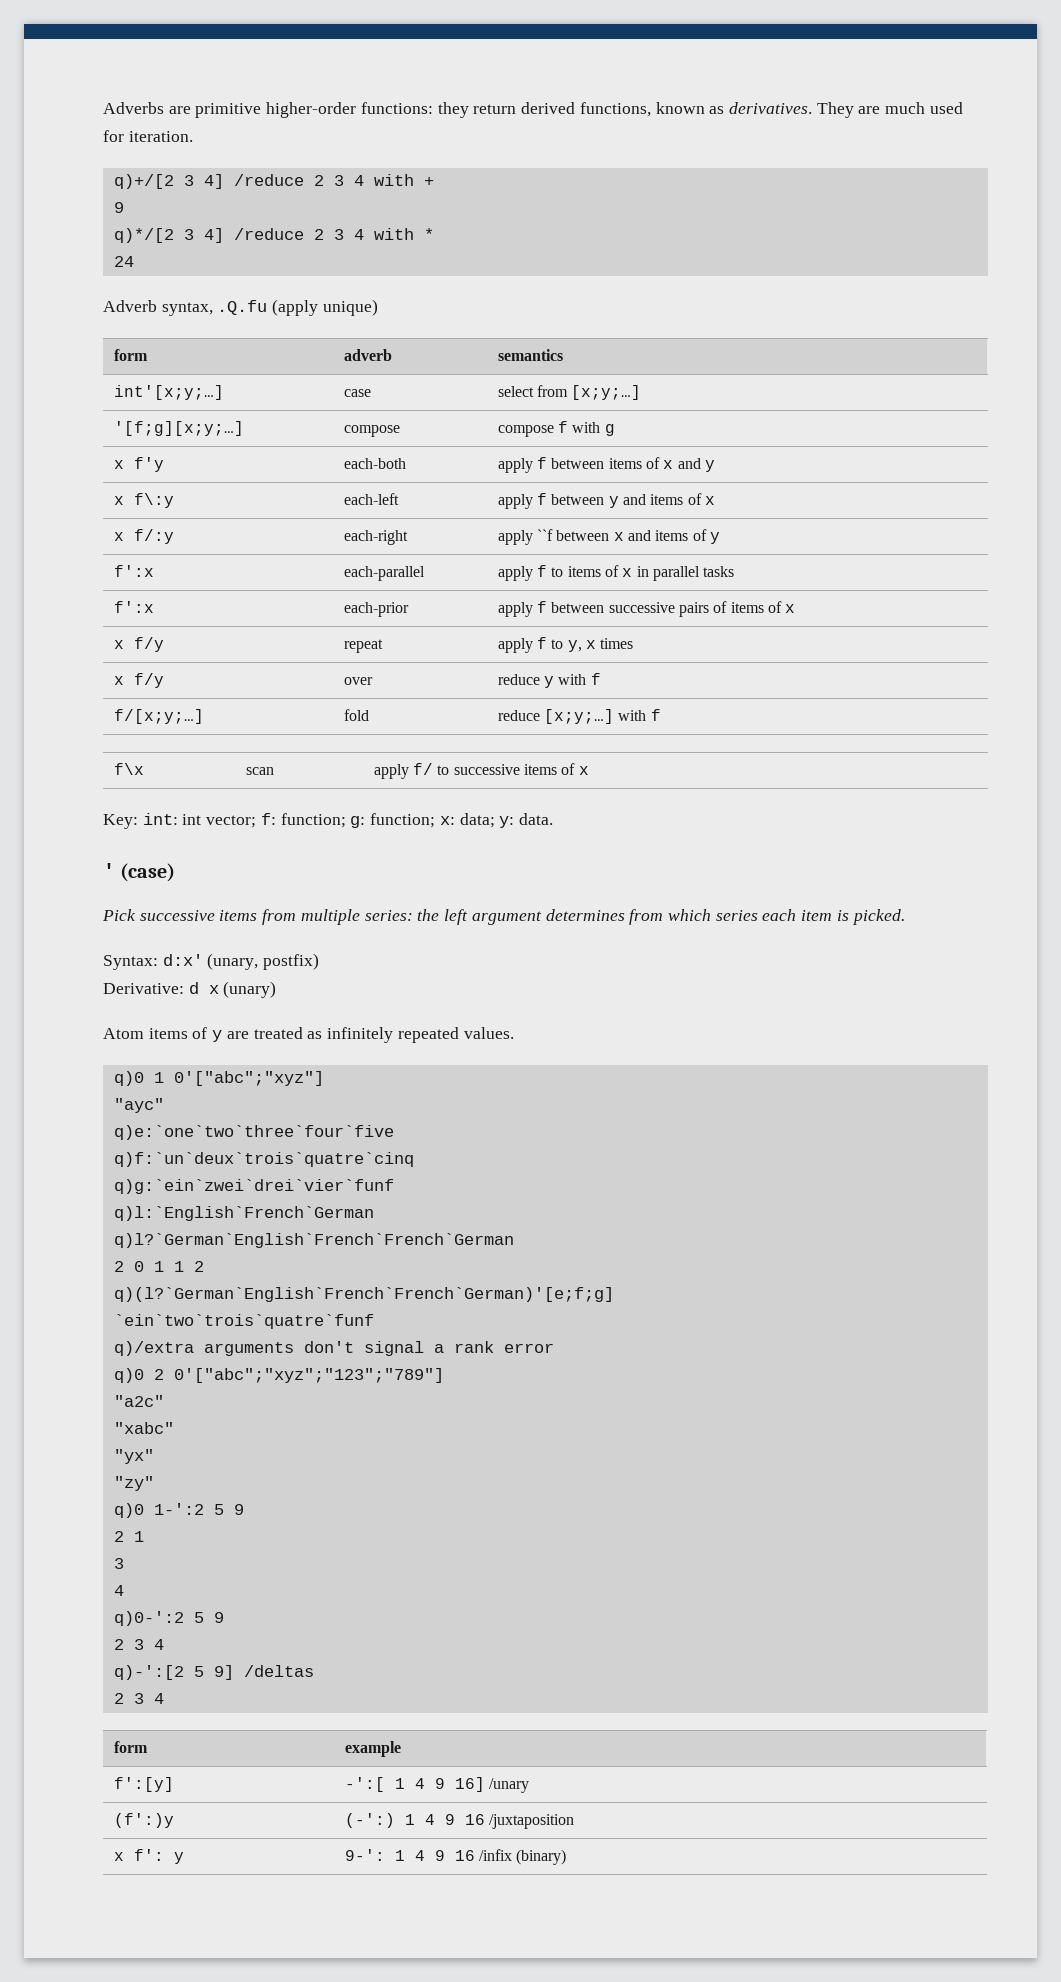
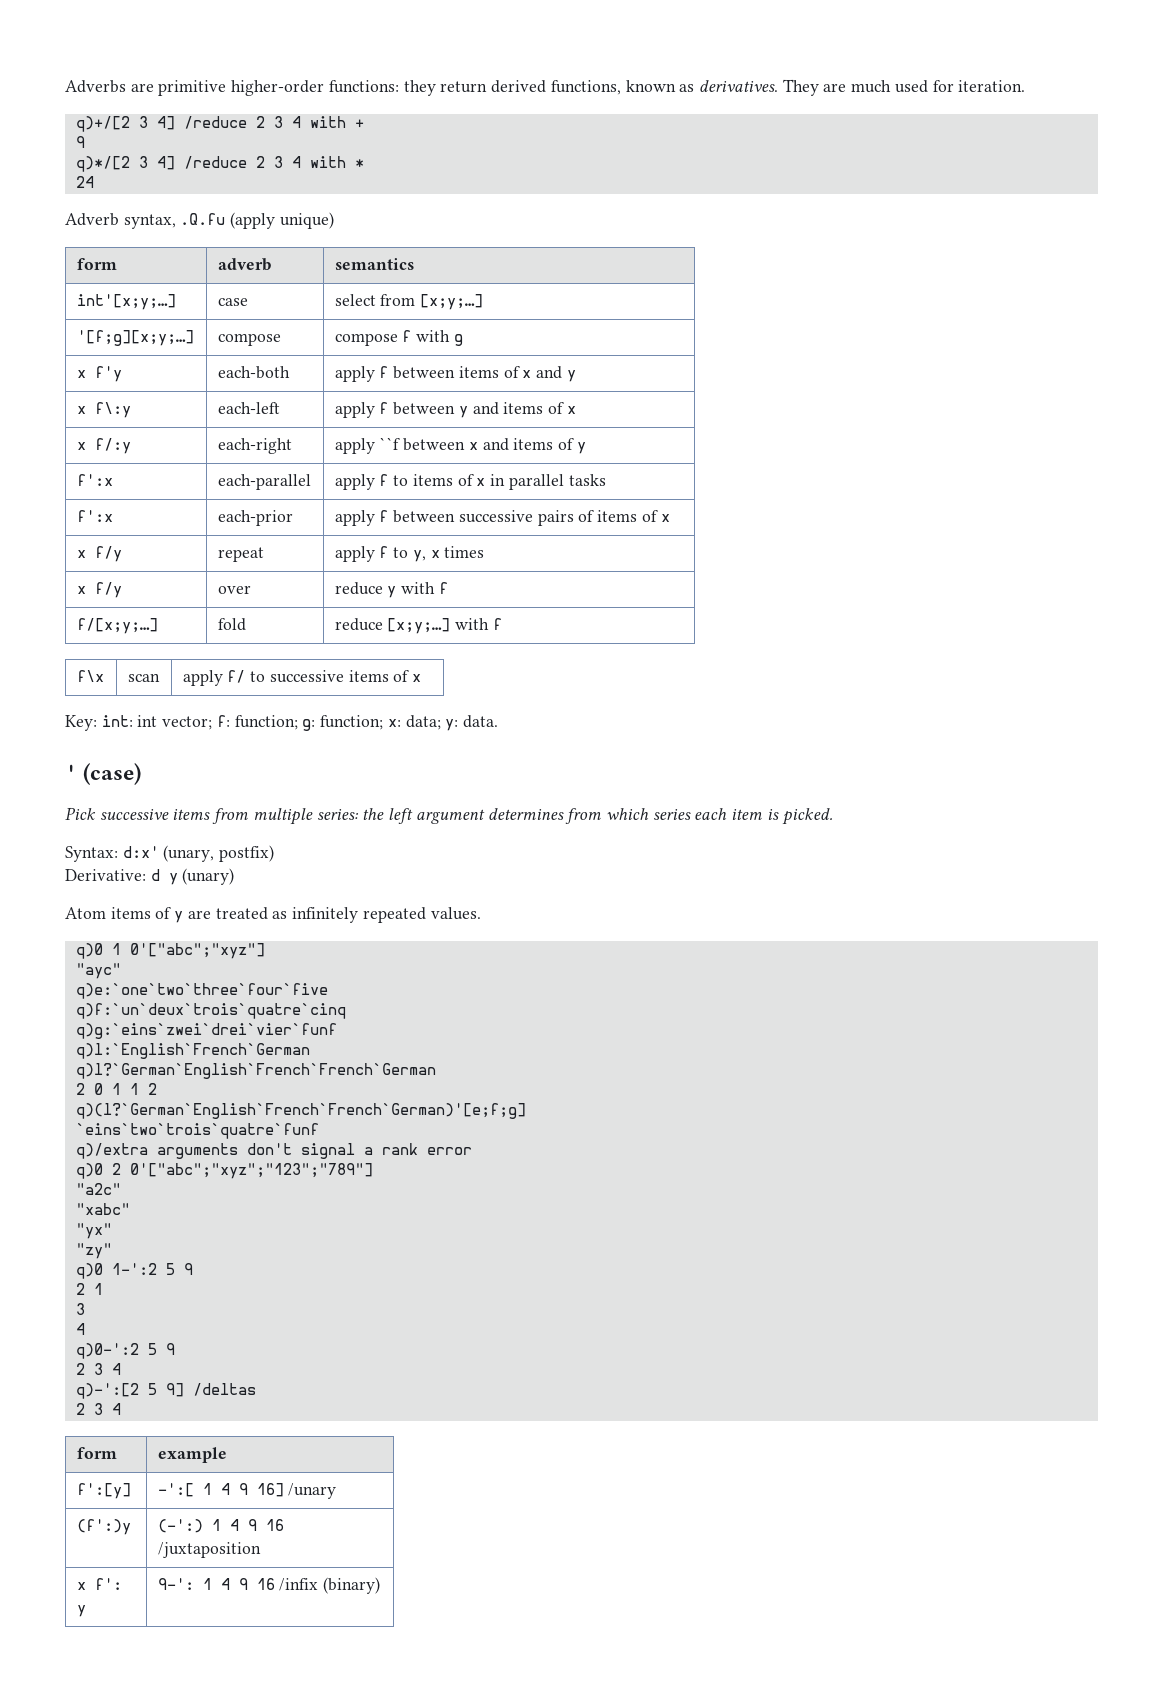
- Derivative: d x (unary)
+ Derivative: d y (unary)
- q)g:`ein`zwei`drei`vier`funf
+ q)g:`eins`zwei`drei`vier`funf
- `ein`two`trois`quatre`funf
+ `eins`two`trois`quatre`funf

